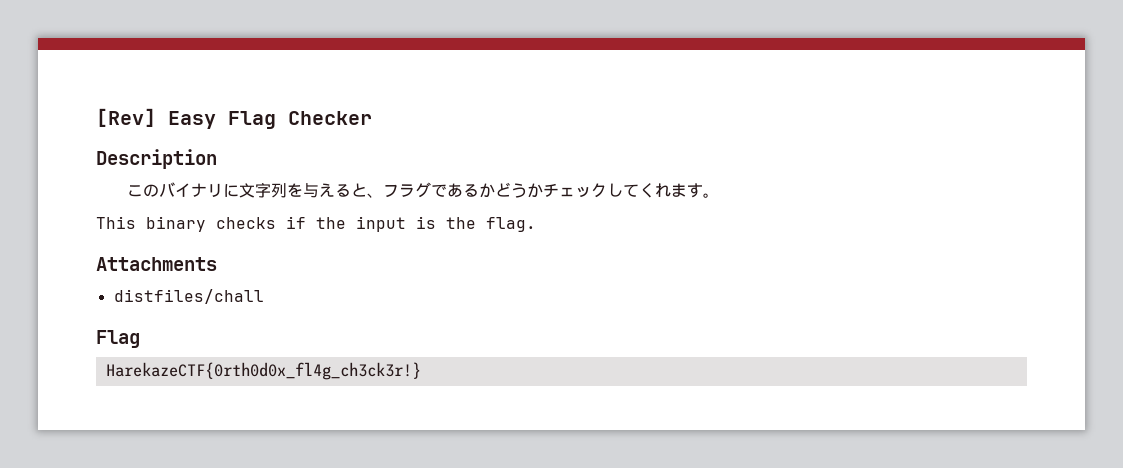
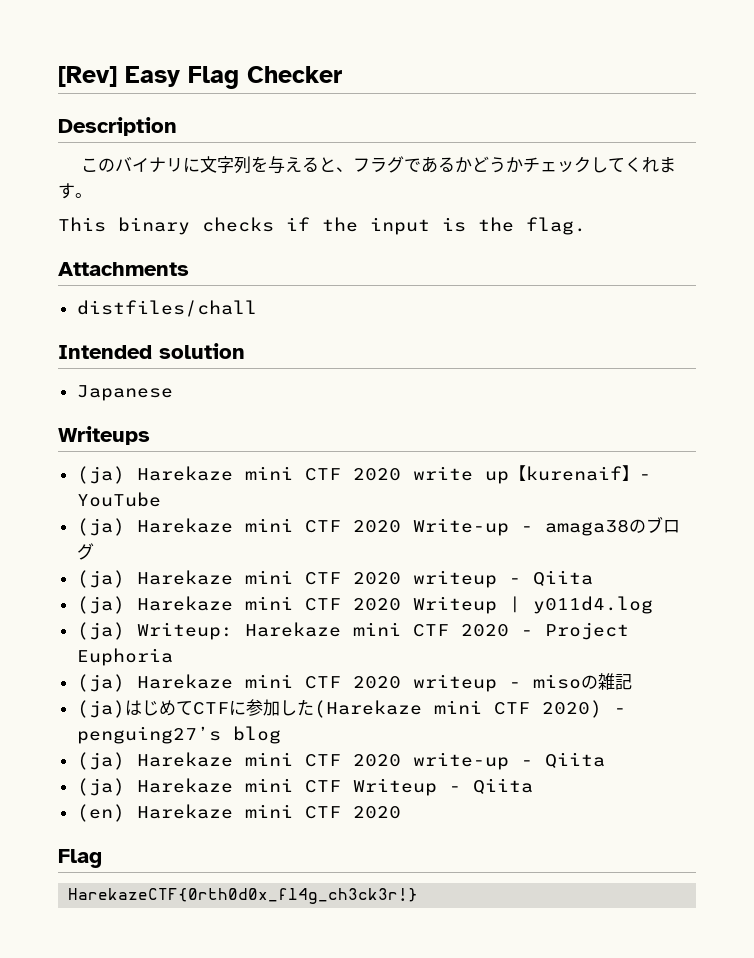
+ Intended solution
+ Japanese
+ Writeups
+ (ja) Harekaze mini CTF 2020 write up【kurenaif】- YouTube
+ (ja) Harekaze mini CTF 2020 Write-up - amaga38のブログ
+ (ja) Harekaze mini CTF 2020 writeup - Qiita
+ (ja) Harekaze mini CTF 2020 Writeup | y011d4.log
+ (ja) Writeup: Harekaze mini CTF 2020 - Project Euphoria
+ (ja) Harekaze mini CTF 2020 writeup - misoの雑記
+ (ja)はじめてCTFに参加した(Harekaze mini CTF 2020) - penguing27’s blog
+ (ja) Harekaze mini CTF 2020 write-up - Qiita
+ (ja) Harekaze mini CTF Writeup - Qiita
+ (en) Harekaze mini CTF 2020

